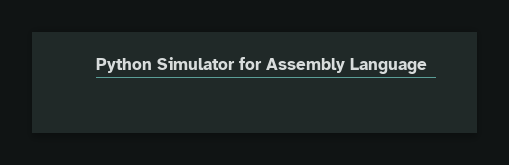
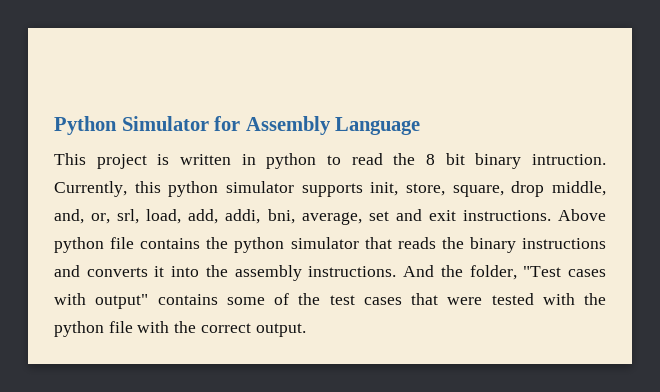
+ This project is written in python to read the 8 bit binary intruction. Currently, this python simulator supports init, store, square, drop middle, and, or, srl, load, add, addi, bni, average, set and exit instructions. Above python file contains the python simulator that reads the binary instructions and converts it into the assembly instructions. And the folder, "Test cases with output" contains some of the test cases that were tested with the python file with the correct output.

